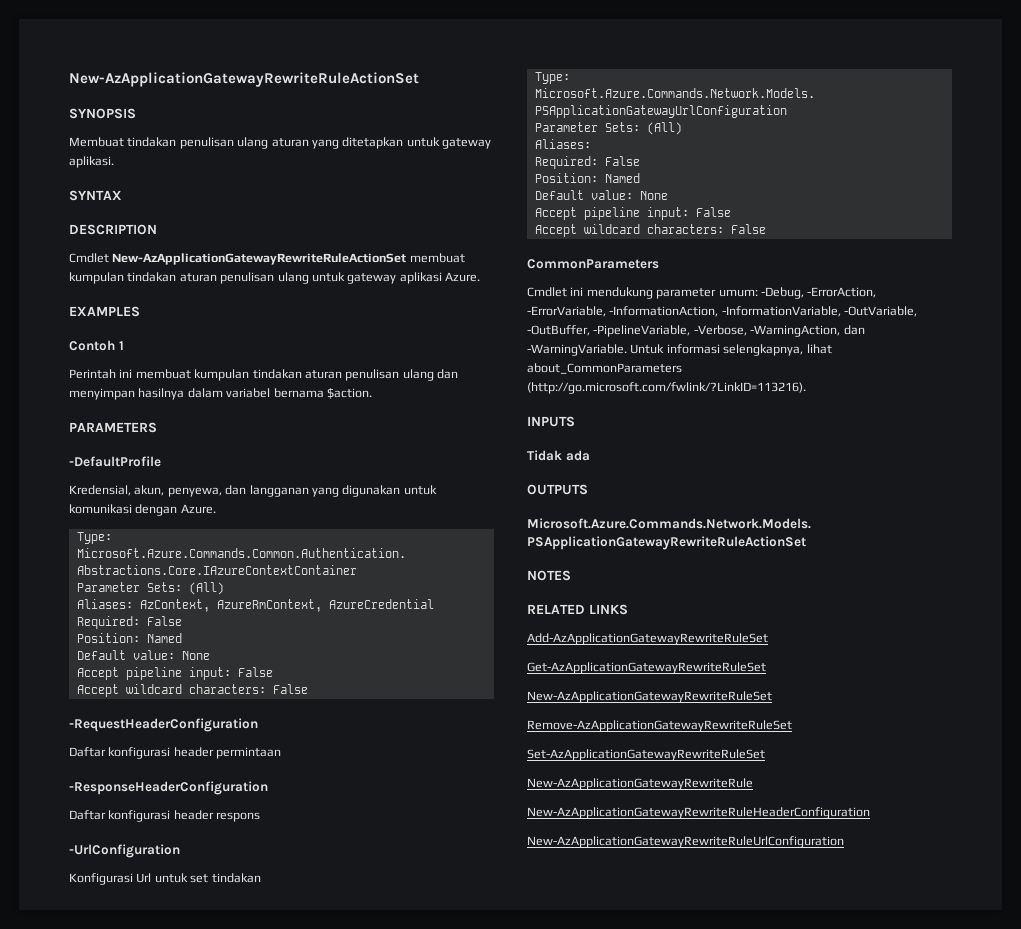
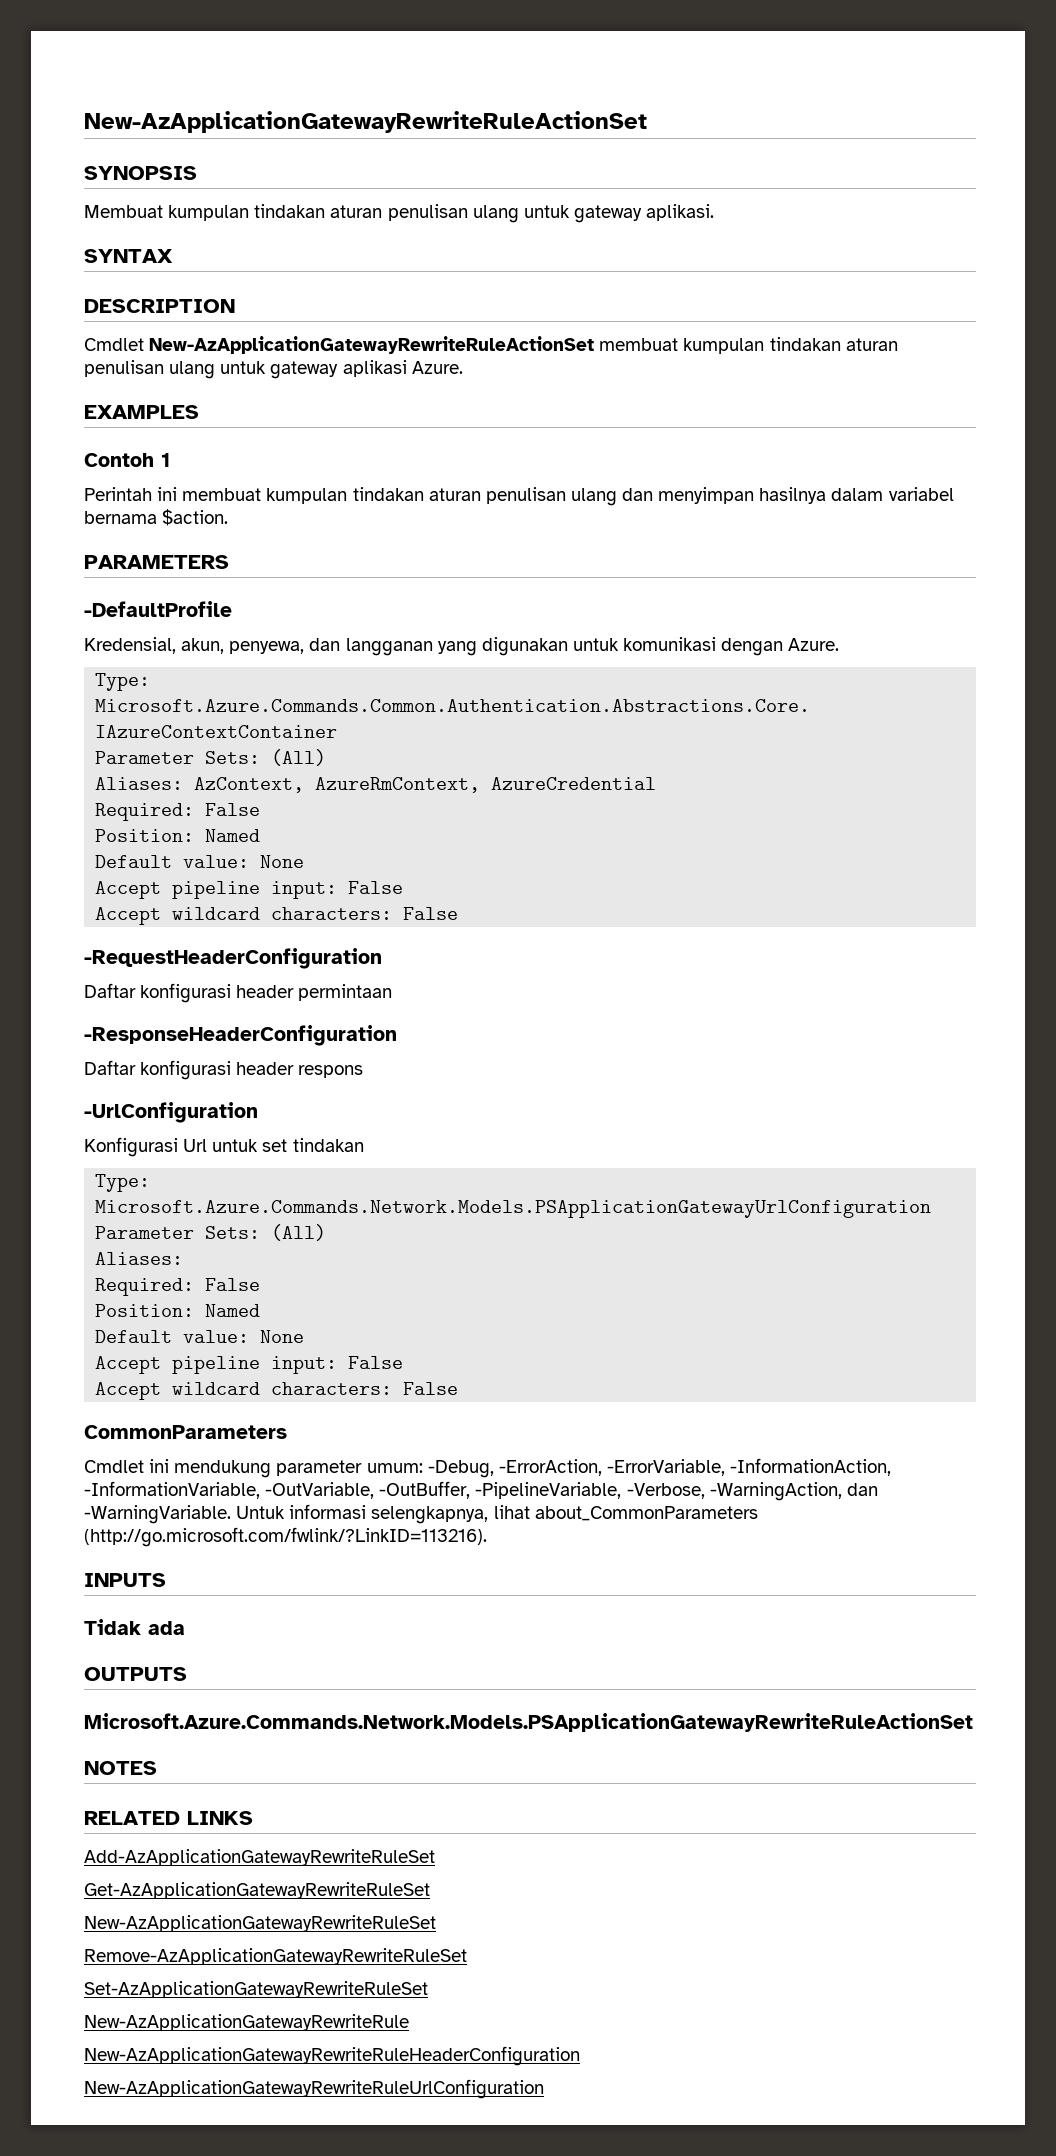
- Membuat tindakan penulisan ulang aturan yang ditetapkan untuk gateway aplikasi.
+ Membuat kumpulan tindakan aturan penulisan ulang untuk gateway aplikasi.

